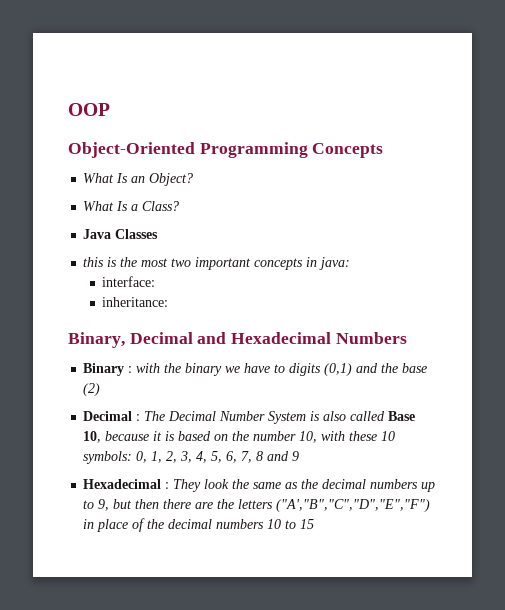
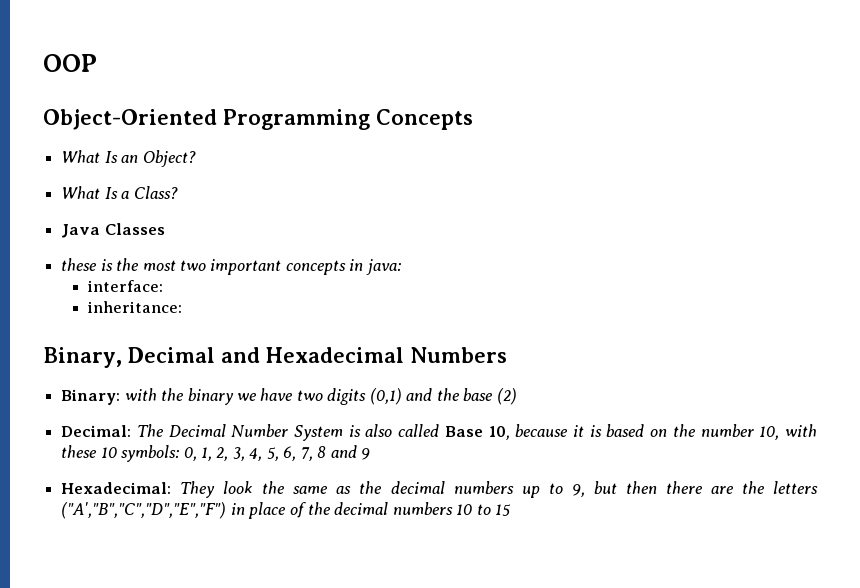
- this is the most two important concepts in java:
+ these is the most two important concepts in java:
- Binary : with the binary we have to digits (0,1) and the base (2)
+ Binary: with the binary we have two digits (0,1) and the base (2)
- Decimal : The Decimal Number System is also called Base 10, because it is based on the number 10, with these 10 symbols: 0, 1, 2, 3, 4, 5, 6, 7, 8 and 9
+ Decimal: The Decimal Number System is also called Base 10, because it is based on the number 10, with these 10 symbols: 0, 1, 2, 3, 4, 5, 6, 7, 8 and 9
- Hexadecimal : They look the same as the decimal numbers up to 9, but then there are the letters ("A',"B","C","D","E","F") in place of the decimal numbers 10 to 15
+ Hexadecimal: They look the same as the decimal numbers up to 9, but then there are the letters ("A',"B","C","D","E","F") in place of the decimal numbers 10 to 15

